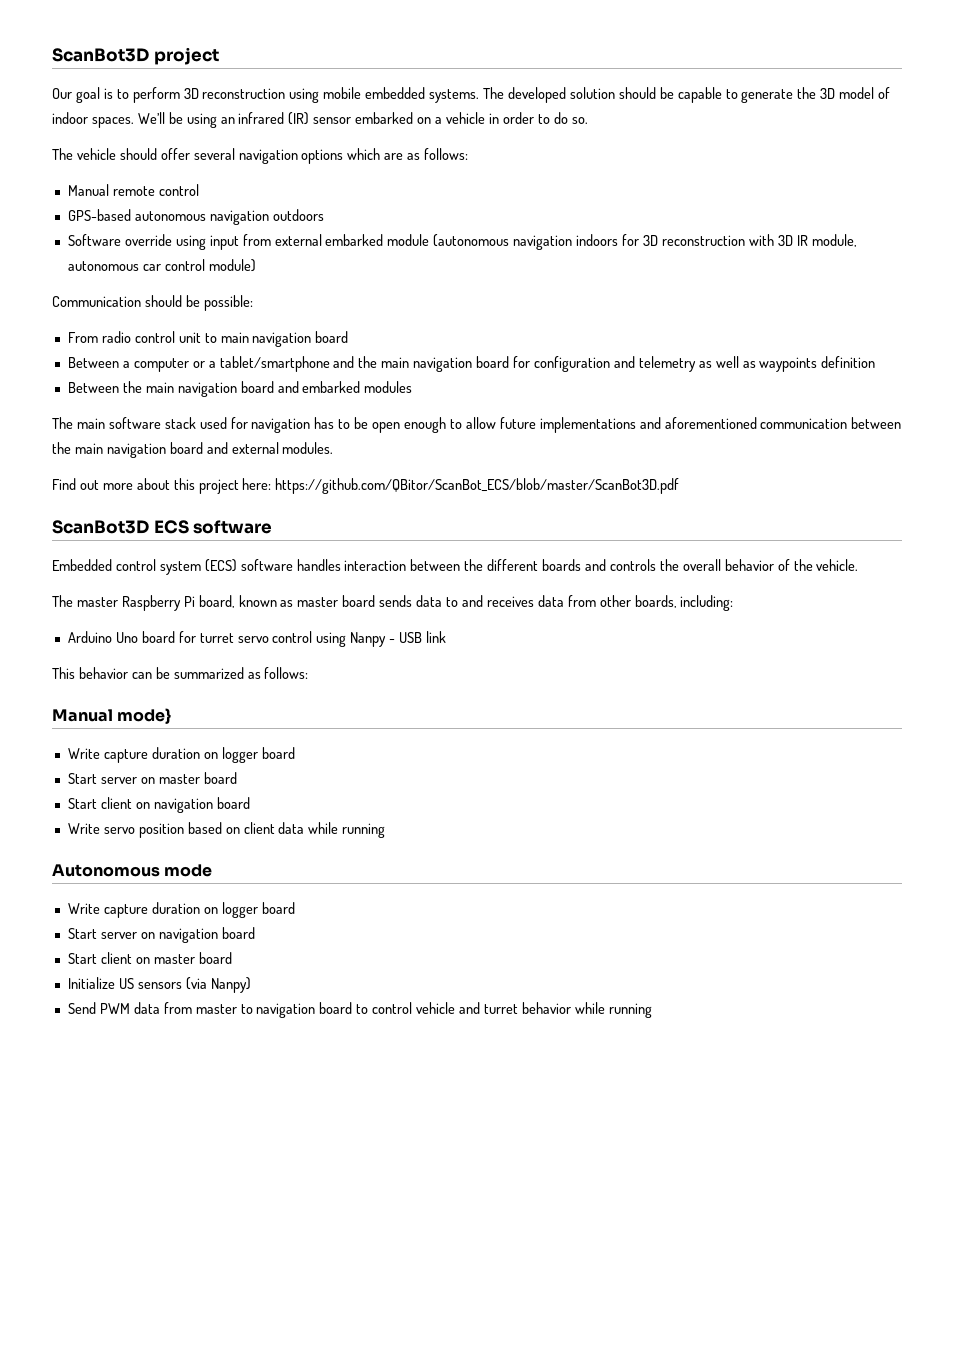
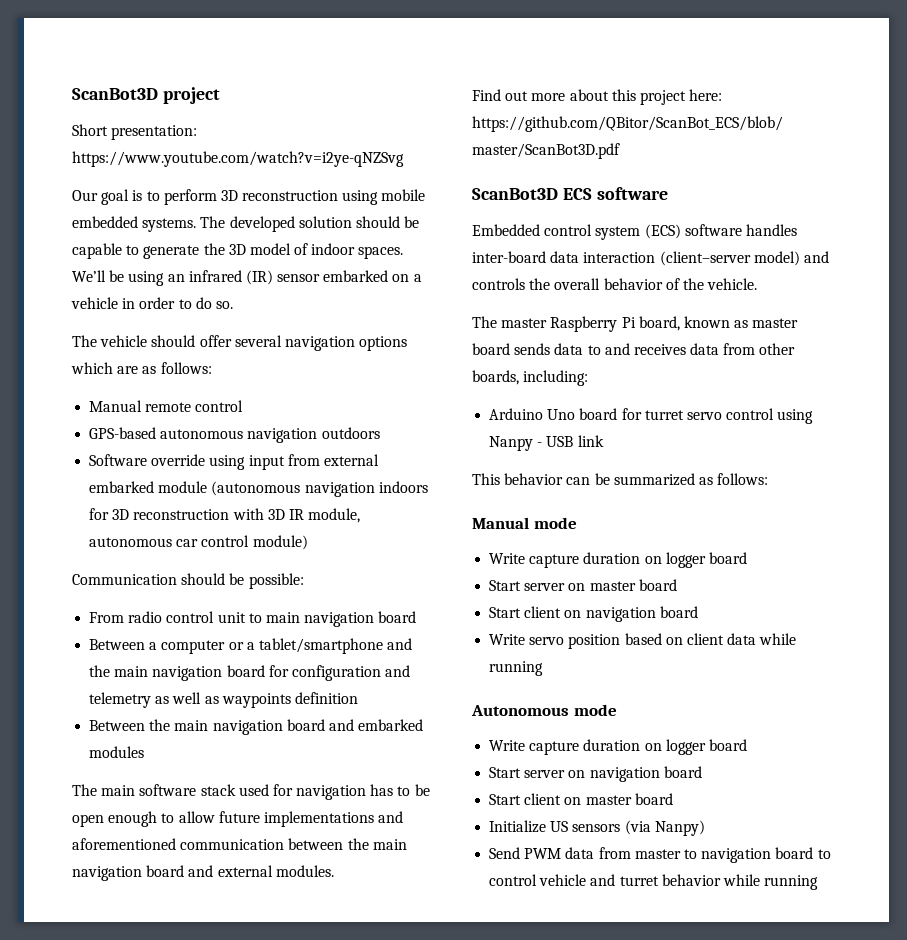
+ Short presentation: https://www.youtube.com/watch?v=i2ye-qNZSvg
- Embedded control system (ECS) software handles interaction between the different boards and controls the overall behavior of the vehicle.
+ Embedded control system (ECS) software handles inter-board data interaction (client–server model) and controls the overall behavior of the vehicle.
- Manual mode}
+ Manual mode

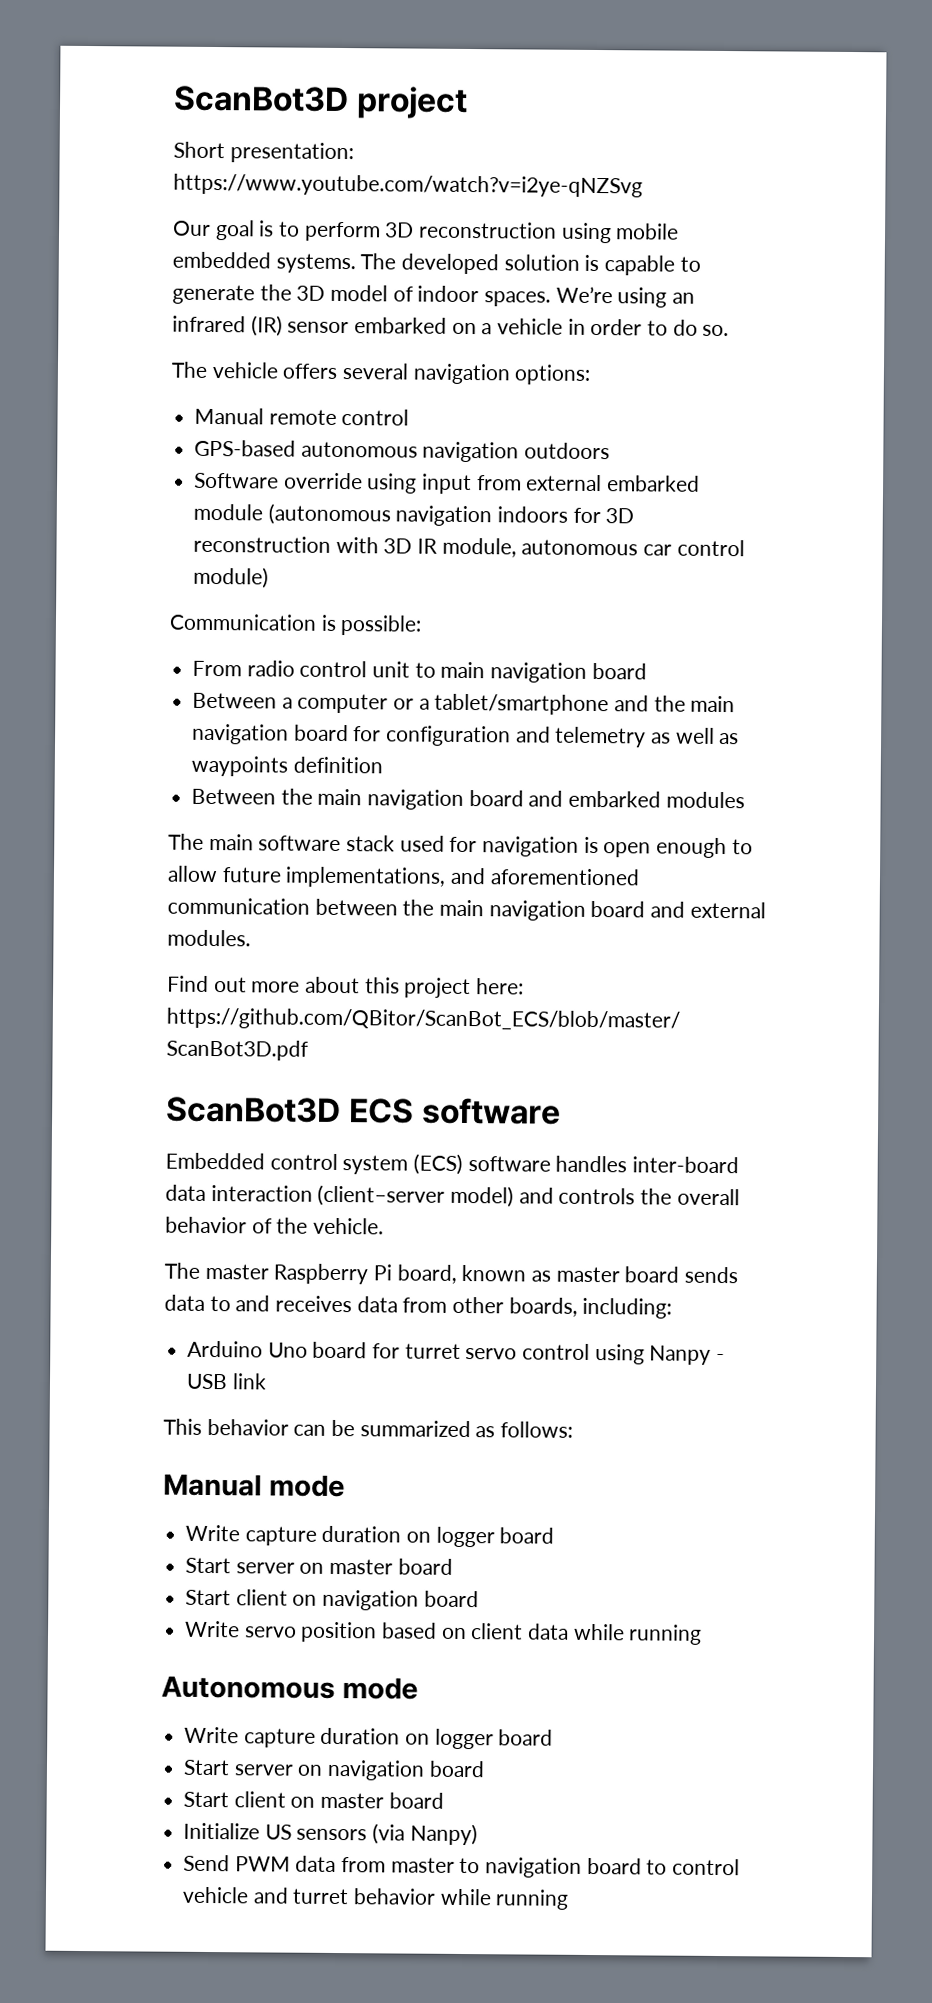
- The developed solution should be capable to generate the 3D model of indoor spaces.
+ The developed solution is capable to generate the 3D model of indoor spaces.
- We’ll be using an infrared (IR) sensor embarked on a vehicle in order to do so.
+ We’re using an infrared (IR) sensor embarked on a vehicle in order to do so.
- The vehicle should offer several navigation options which are as follows:
+ The vehicle offers several navigation options:
- Communication should be possible:
+ Communication is possible:
- The main software stack used for navigation has to be open enough to allow future implementations and aforementioned communication between the main navigation board and external modules.
+ The main software stack used for navigation is open enough to allow future implementations, and aforementioned communication between the main navigation board and external modules.

